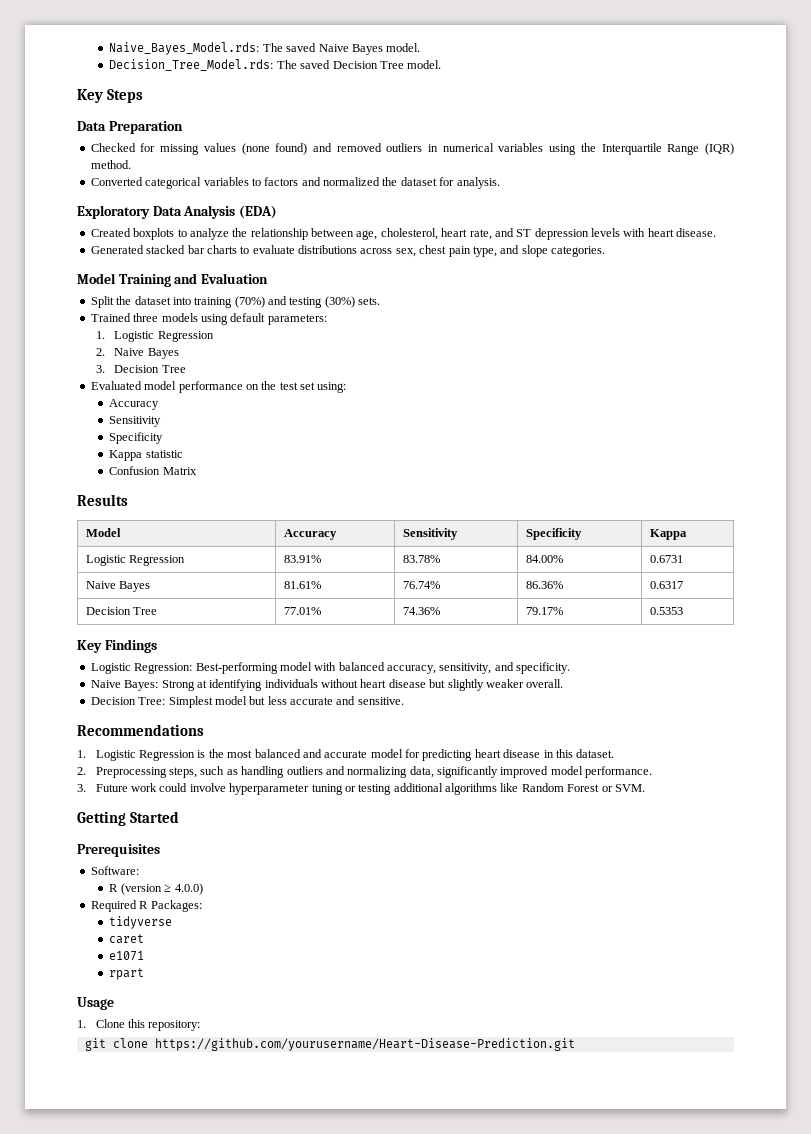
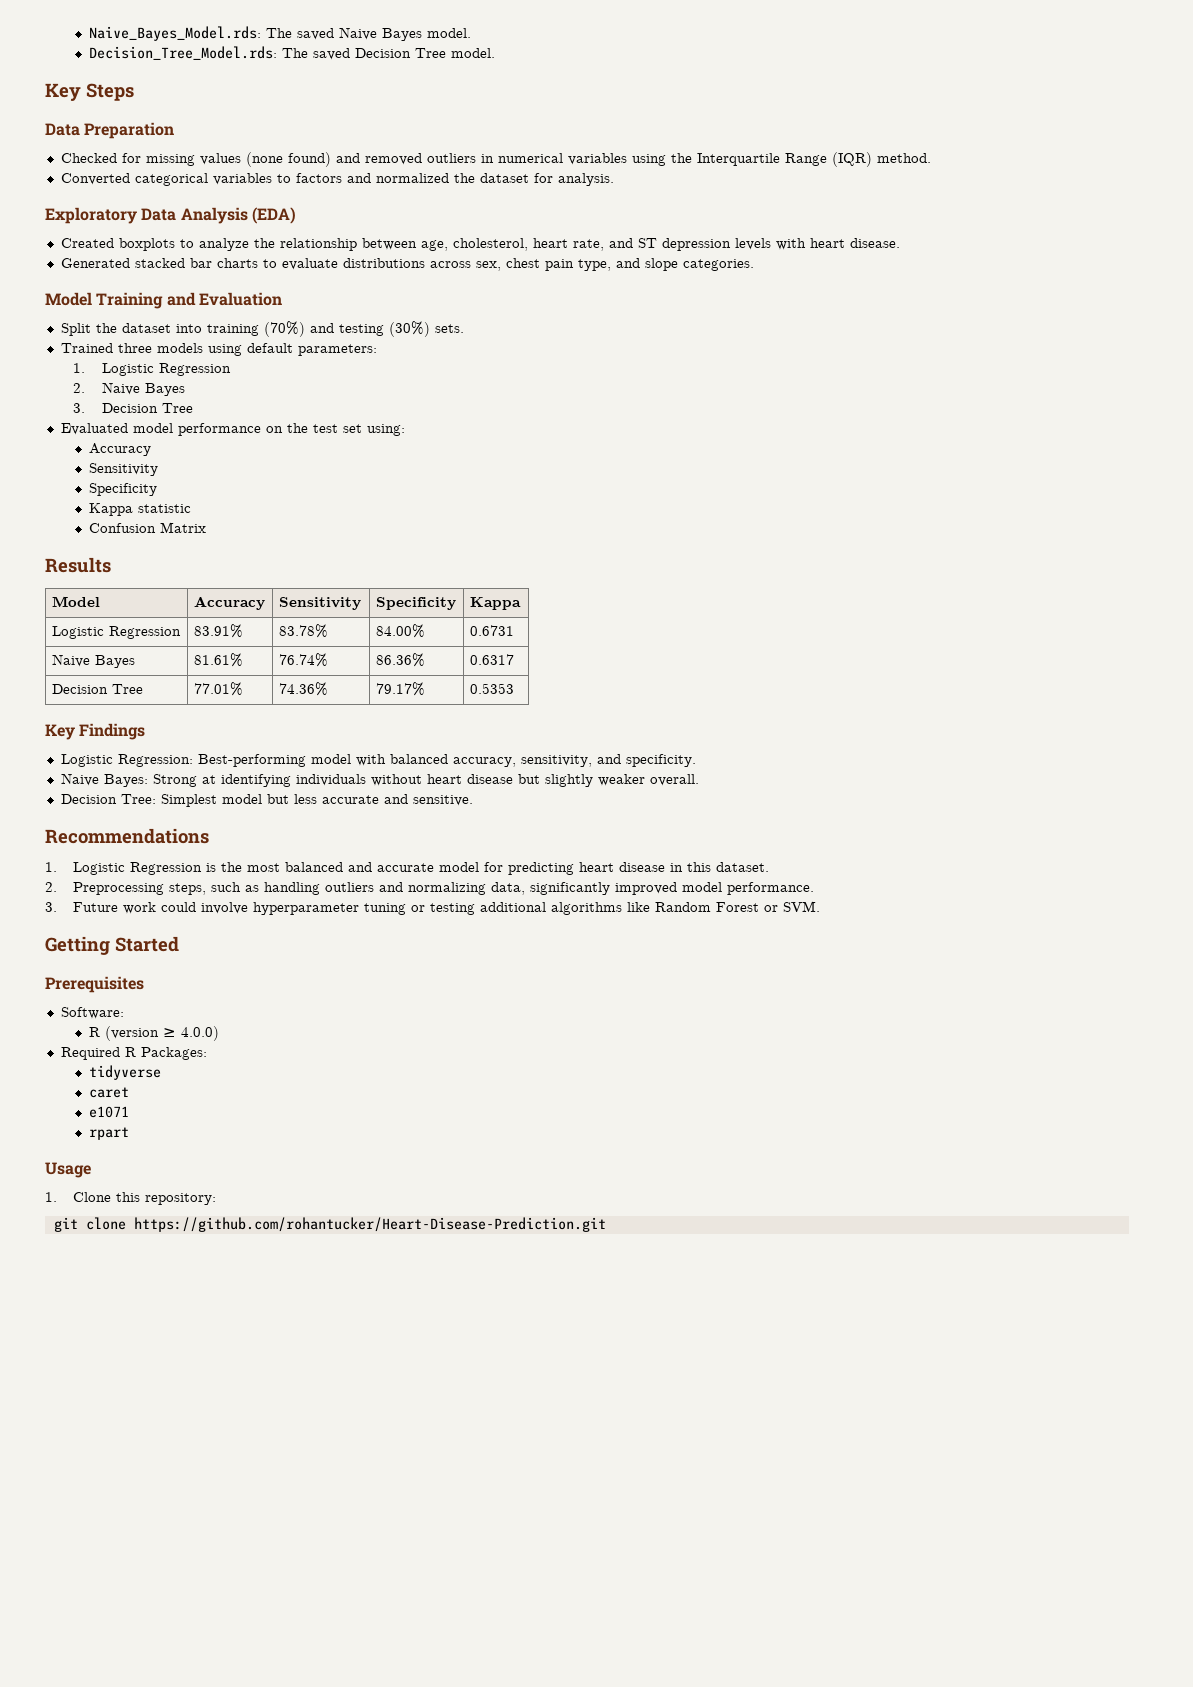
- git clone https://github.com/yourusername/Heart-Disease-Prediction.git
+ git clone https://github.com/rohantucker/Heart-Disease-Prediction.git

